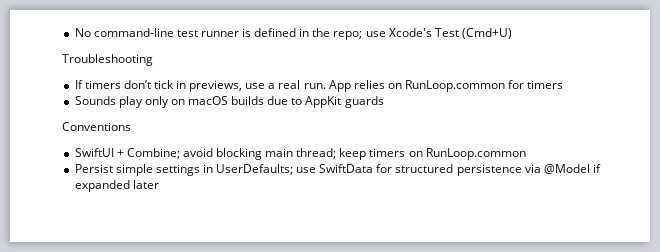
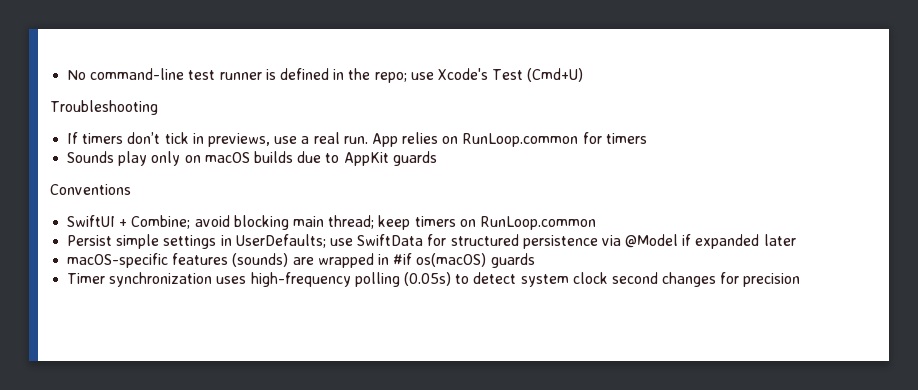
+ macOS-specific features (sounds) are wrapped in #if os(macOS) guards
+ Timer synchronization uses high-frequency polling (0.05s) to detect system clock second changes for precision

